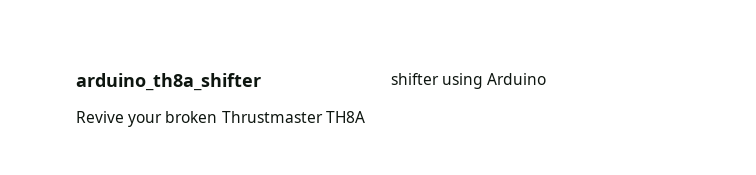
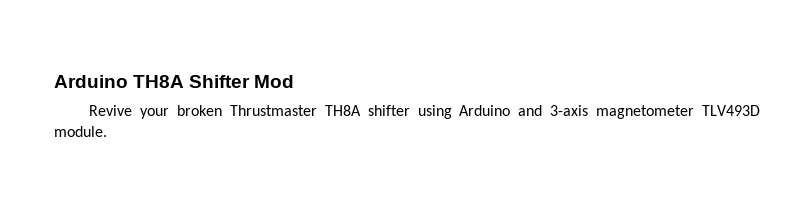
- arduino_th8a_shifter
+ Arduino TH8A Shifter Mod
- Revive your broken Thrustmaster TH8A shifter using Arduino
+ Revive your broken Thrustmaster TH8A shifter using Arduino and 3-axis magnetometer TLV493D module.

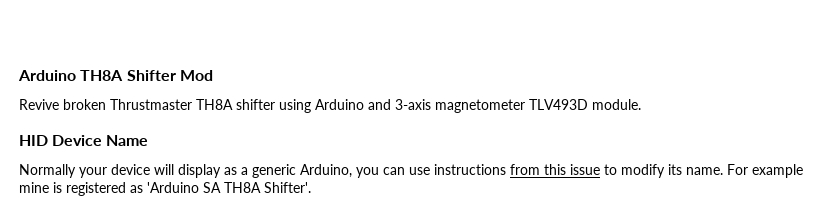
- Revive your broken Thrustmaster TH8A shifter using Arduino and 3-axis magnetometer TLV493D module.
+ Revive broken Thrustmaster TH8A shifter using Arduino and 3-axis magnetometer TLV493D module.
+ HID Device Name
+ Normally your device will display as a generic Arduino, you can use instructions from this issue to modify its name. For example mine is registered as 'Arduino SA TH8A Shifter'.

